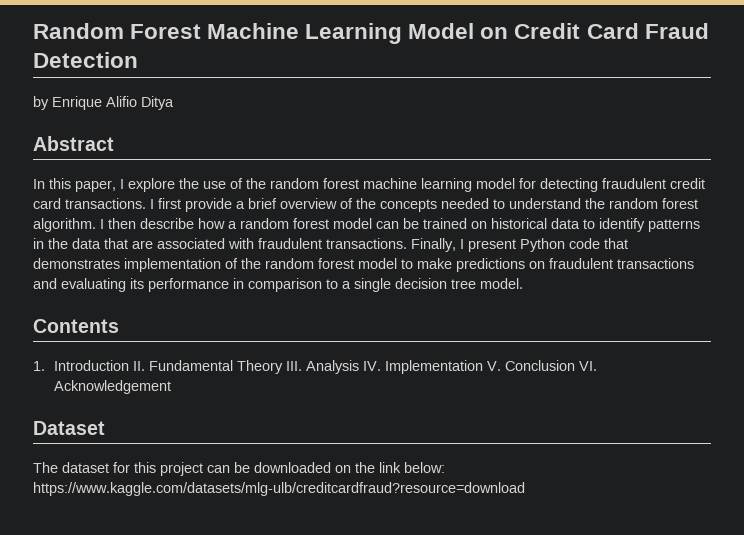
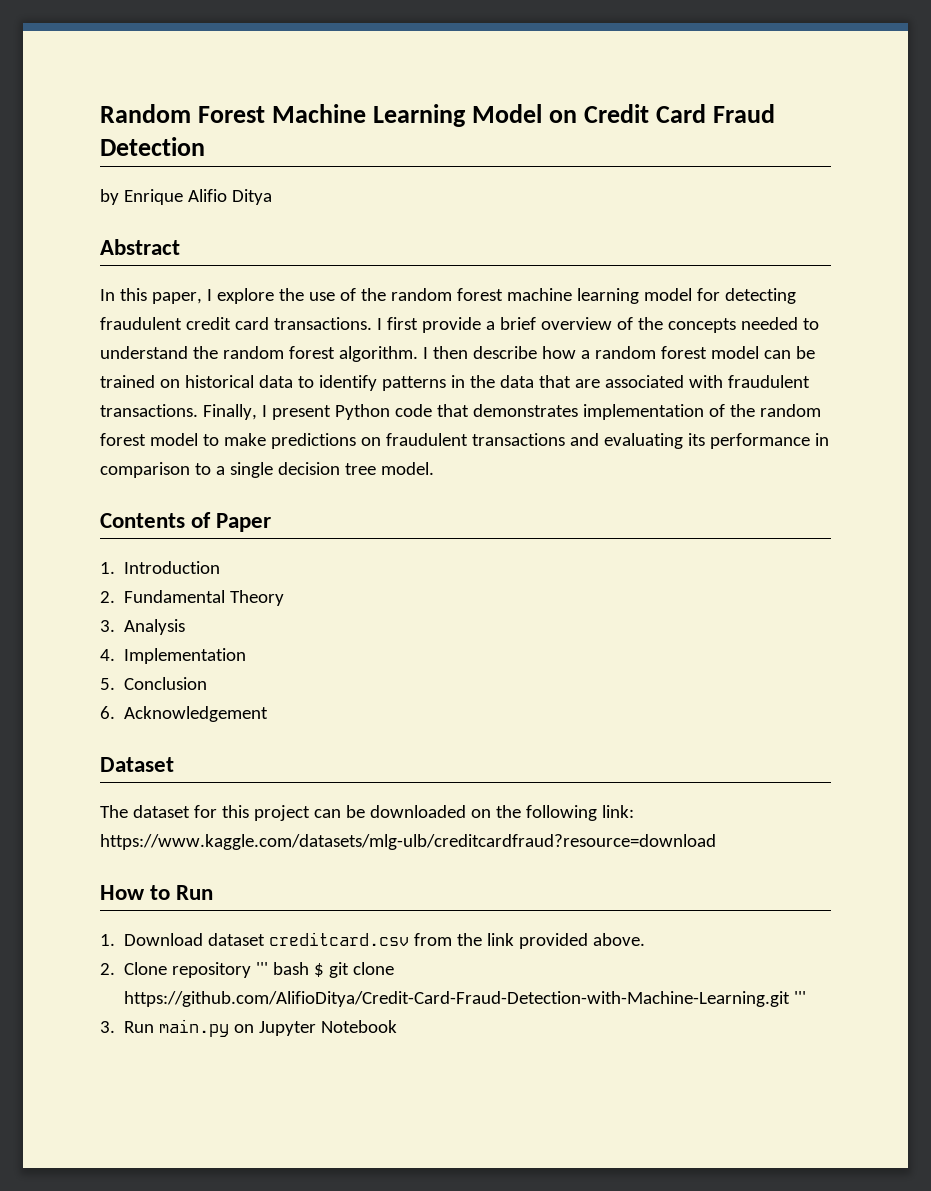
- Contents
+ Contents of Paper
- 1. Introduction II. Fundamental Theory III. Analysis IV. Implementation V. Conclusion VI. Acknowledgement
+ 1. Introduction
+ 2. Fundamental Theory
+ 3. Analysis
+ 4. Implementation
+ 5. Conclusion
+ 6. Acknowledgement
- The dataset for this project can be downloaded on the link below: https://www.kaggle.com/datasets/mlg-ulb/creditcardfraud?resource=download
+ The dataset for this project can be downloaded on the following link: https://www.kaggle.com/datasets/mlg-ulb/creditcardfraud?resource=download
+ How to Run
+ 1. Download dataset creditcard.csv from the link provided above.
+ 2. Clone repository ''' bash $ git clone https://github.com/AlifioDitya/Credit-Card-Fraud-Detection-with-Machine-Learning.git '''
+ 3. Run main.py on Jupyter Notebook

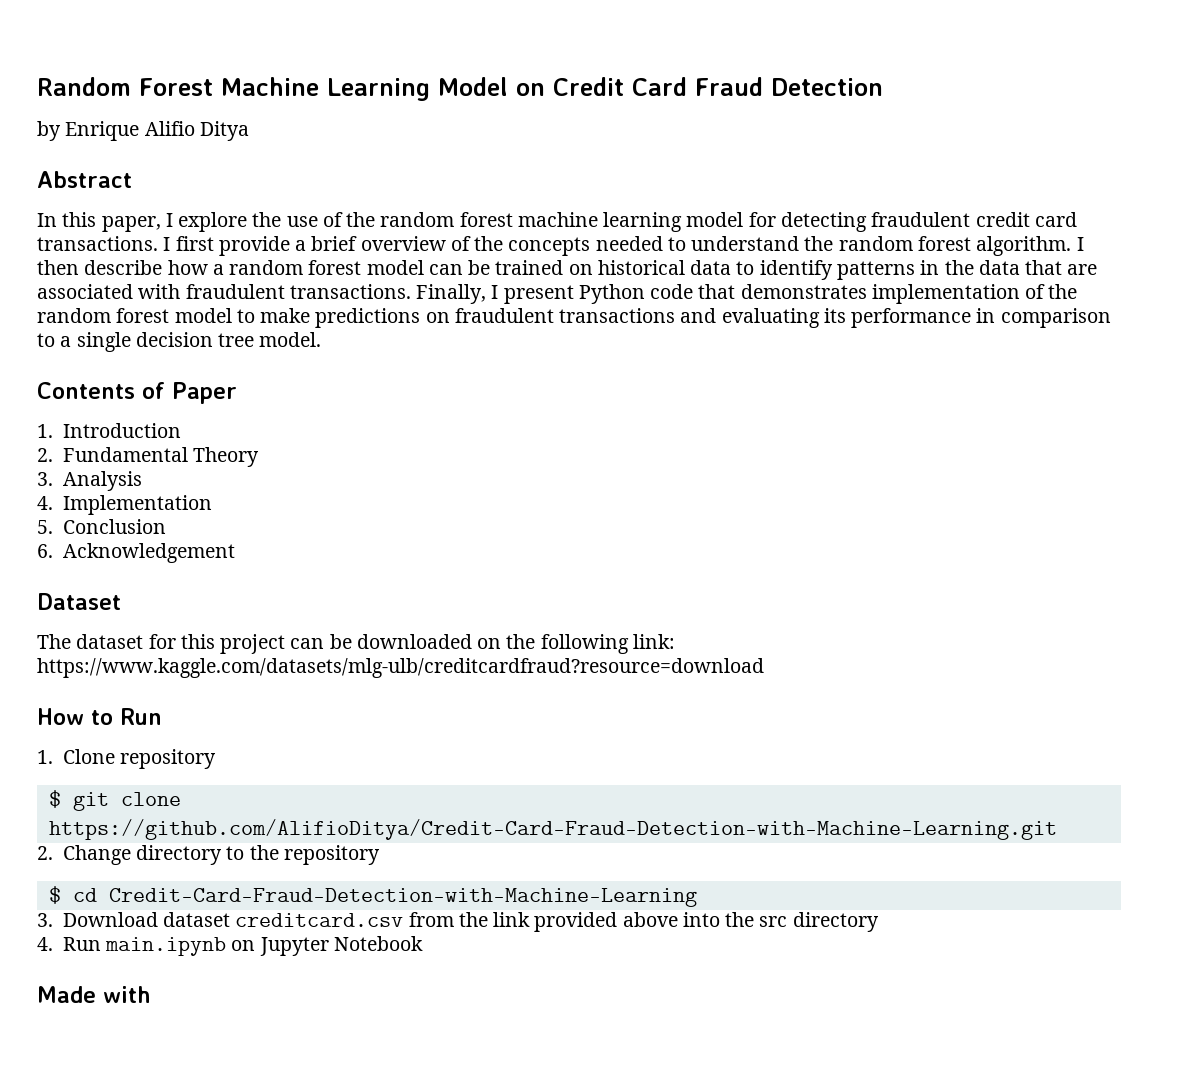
- 1. Download dataset creditcard.csv from the link provided above.
- 2. Clone repository ''' bash $ git clone https://github.com/AlifioDitya/Credit-Card-Fraud-Detection-with-Machine-Learning.git '''
- 3. Run main.py on Jupyter Notebook
+ 1. Clone repository
+ $ git clone https://github.com/AlifioDitya/Credit-Card-Fraud-Detection-with-Machine-Learning.git
+ 2. Change directory to the repository
+ $ cd Credit-Card-Fraud-Detection-with-Machine-Learning
+ 3. Download dataset creditcard.csv from the link provided above into the src directory
+ 4. Run main.ipynb on Jupyter Notebook
+ Made with

